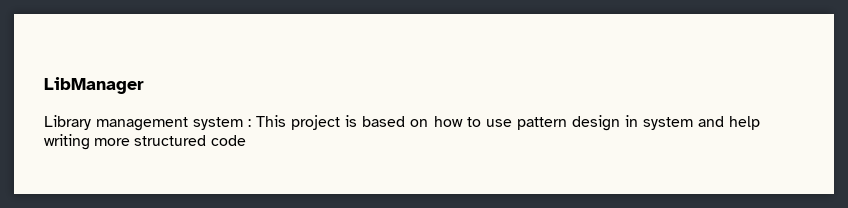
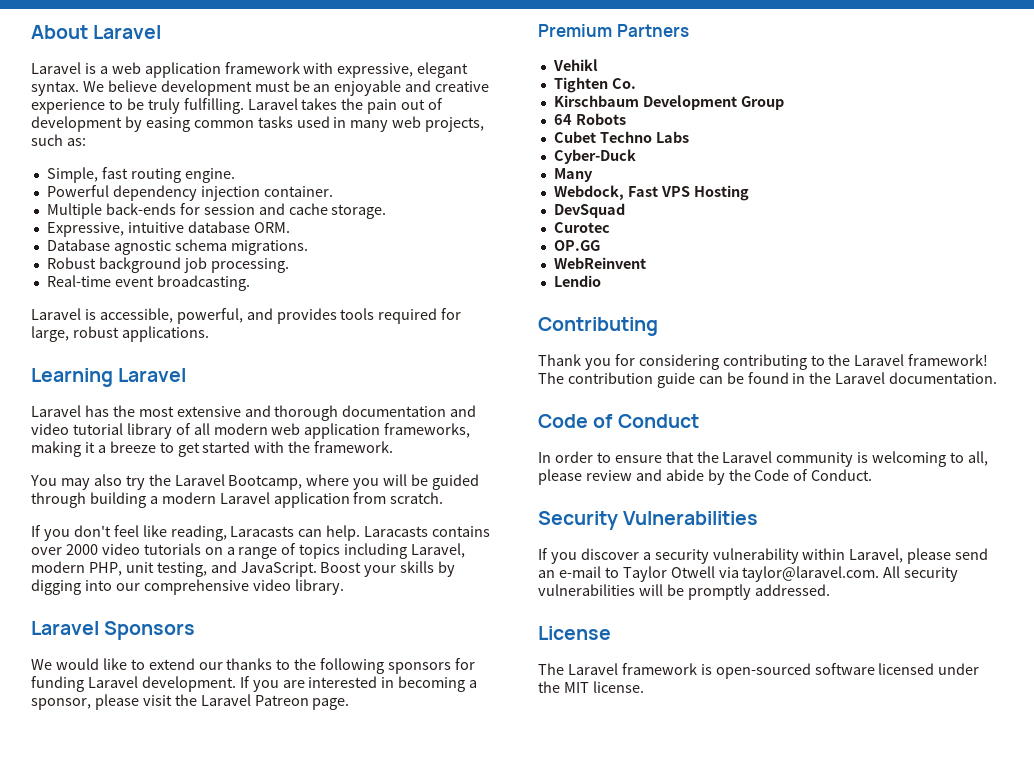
- LibManager
- Library management system : This project is based on how to use pattern design in system and help writing more structured code
+ About Laravel
+ Laravel is a web application framework with expressive, elegant syntax. We believe development must be an enjoyable and creative experience to be truly fulfilling. Laravel takes the pain out of development by easing common tasks used in many web projects, such as:
+ Simple, fast routing engine.
+ Powerful dependency injection container.
+ Multiple back-ends for session and cache storage.
+ Expressive, intuitive database ORM.
+ Database agnostic schema migrations.
+ Robust background job processing.
+ Real-time event broadcasting.
+ Laravel is accessible, powerful, and provides tools required for large, robust applications.
+ Learning Laravel
+ Laravel has the most extensive and thorough documentation and video tutorial library of all modern web application frameworks, making it a breeze to get started with the framework.
+ You may also try the Laravel Bootcamp, where you will be guided through building a modern Laravel application from scratch.
+ If you don't feel like reading, Laracasts can help. Laracasts contains over 2000 video tutorials on a range of topics including Laravel, modern PHP, unit testing, and JavaScript. Boost your skills by digging into our comprehensive video library.
+ Laravel Sponsors
+ We would like to extend our thanks to the following sponsors for funding Laravel development. If you are interested in becoming a sponsor, please visit the Laravel Patreon page.
+ Premium Partners
+ Vehikl
+ Tighten Co.
+ Kirschbaum Development Group
+ 64 Robots
+ Cubet Techno Labs
+ Cyber-Duck
+ Many
+ Webdock, Fast VPS Hosting
+ DevSquad
+ Curotec
+ OP.GG
+ WebReinvent
+ Lendio
+ Contributing
+ Thank you for considering contributing to the Laravel framework! The contribution guide can be found in the Laravel documentation.
+ Code of Conduct
+ In order to ensure that the Laravel community is welcoming to all, please review and abide by the Code of Conduct.
+ Security Vulnerabilities
+ If you discover a security vulnerability within Laravel, please send an e-mail to Taylor Otwell via taylor@laravel.com. All security vulnerabilities will be promptly addressed.
+ License
+ The Laravel framework is open-sourced software licensed under the MIT license.

